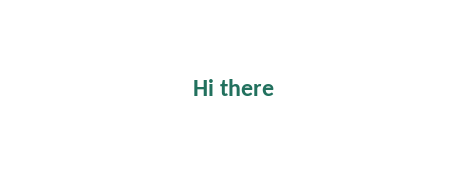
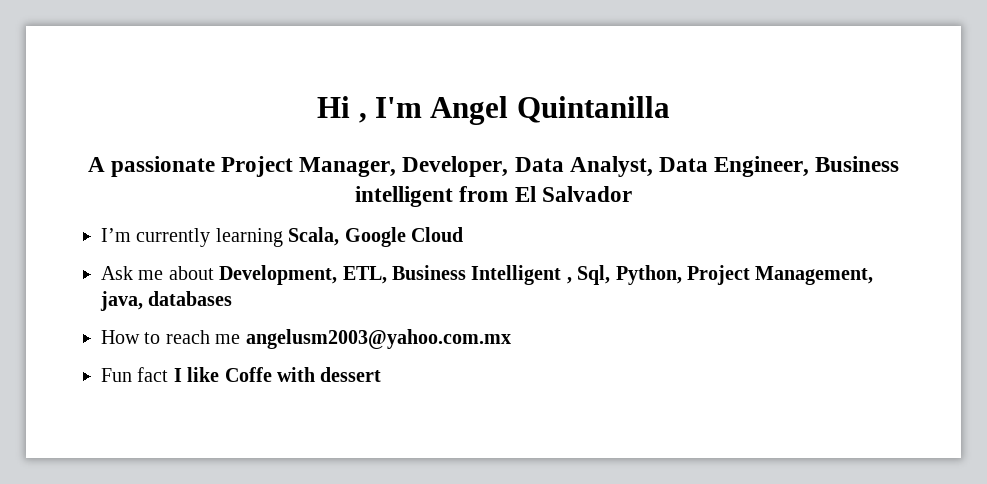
- Hi there
+ Hi , I'm Angel Quintanilla
+ A passionate Project Manager, Developer, Data Analyst, Data Engineer, Business intelligent from El Salvador
+ I’m currently learning Scala, Google Cloud
+ Ask me about Development, ETL, Business Intelligent , Sql, Python, Project Management, java, databases
+ How to reach me angelusm2003@yahoo.com.mx
+ Fun fact I like Coffe with dessert

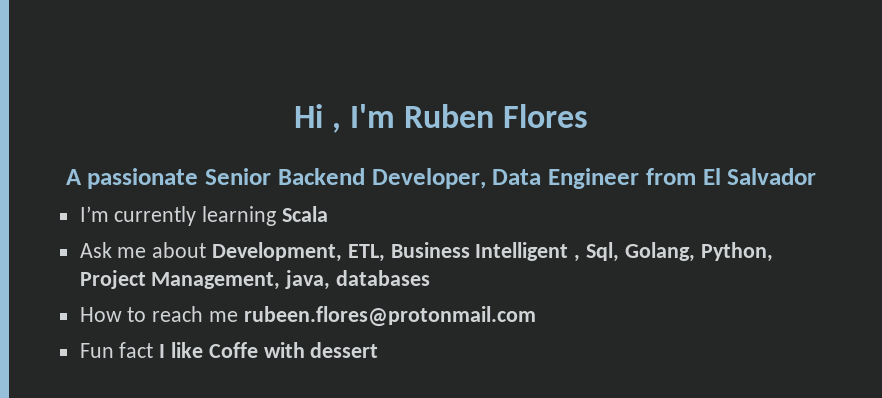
- Hi , I'm Angel Quintanilla
+ Hi , I'm Ruben Flores
- A passionate Project Manager, Developer, Data Analyst, Data Engineer, Business intelligent from El Salvador
+ A passionate Senior Backend Developer, Data Engineer from El Salvador
- I’m currently learning Scala, Google Cloud
+ I’m currently learning Scala
- Ask me about Development, ETL, Business Intelligent , Sql, Python, Project Management, java, databases
+ Ask me about Development, ETL, Business Intelligent , Sql, Golang, Python, Project Management, java, databases
- How to reach me angelusm2003@yahoo.com.mx
+ How to reach me rubeen.flores@protonmail.com

